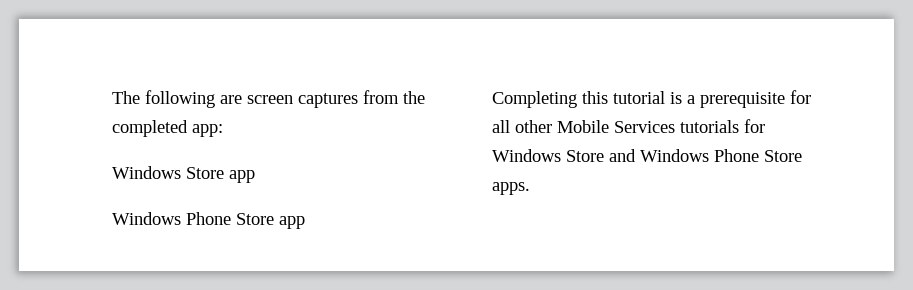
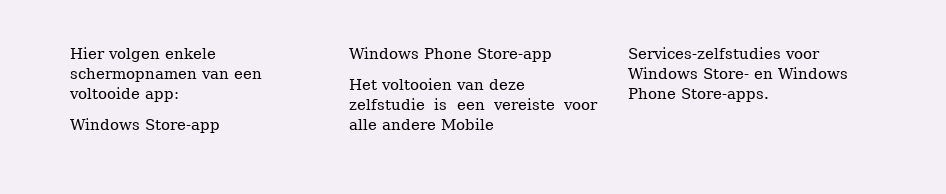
- The following are screen captures from the completed app:
+ Hier volgen enkele schermopnamen van een voltooide app:
- Windows Store app
- Windows Phone Store app
- Completing this tutorial is a prerequisite for all other Mobile Services tutorials for Windows Store and Windows Phone Store apps.
+ Windows Store-app
+ Windows Phone Store-app
+ Het voltooien van deze zelfstudie is een vereiste voor alle andere Mobile Services-zelfstudies voor Windows Store- en Windows Phone Store-apps.

